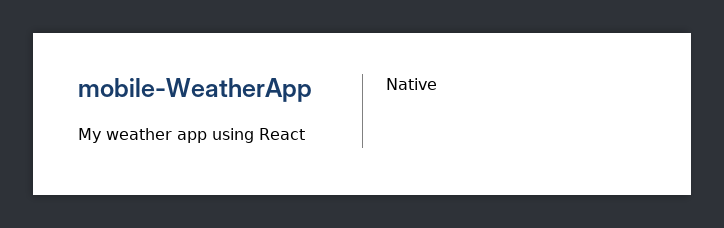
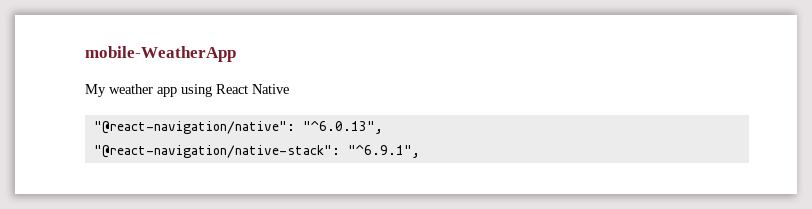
+ "@react-navigation/native": "^6.0.13",
+ "@react-navigation/native-stack": "^6.9.1",

